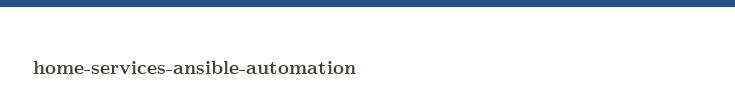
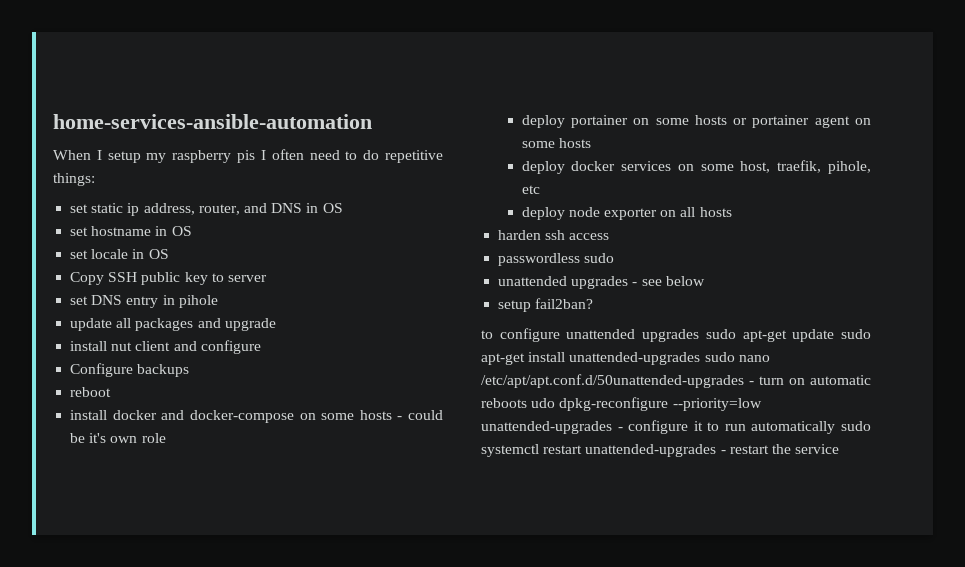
+ When I setup my raspberry pis I often need to do repetitive things:
+ set static ip address, router, and DNS in OS
+ set hostname in OS
+ set locale in OS
+ Copy SSH public key to server
+ set DNS entry in pihole
+ update all packages and upgrade
+ install nut client and configure
+ Configure backups
+ reboot
+ install docker and docker-compose on some hosts - could be it's own role
+ deploy portainer on some hosts or portainer agent on some hosts
+ deploy docker services on some host, traefik, pihole, etc
+ deploy node exporter on all hosts
+ harden ssh access
+ passwordless sudo
+ unattended upgrades - see below
+ setup fail2ban?
+ to configure unattended upgrades sudo apt-get update sudo apt-get install unattended-upgrades sudo nano /etc/apt/apt.conf.d/50unattended-upgrades - turn on automatic reboots udo dpkg-reconfigure --priority=low unattended-upgrades - configure it to run automatically sudo systemctl restart unattended-upgrades - restart the service

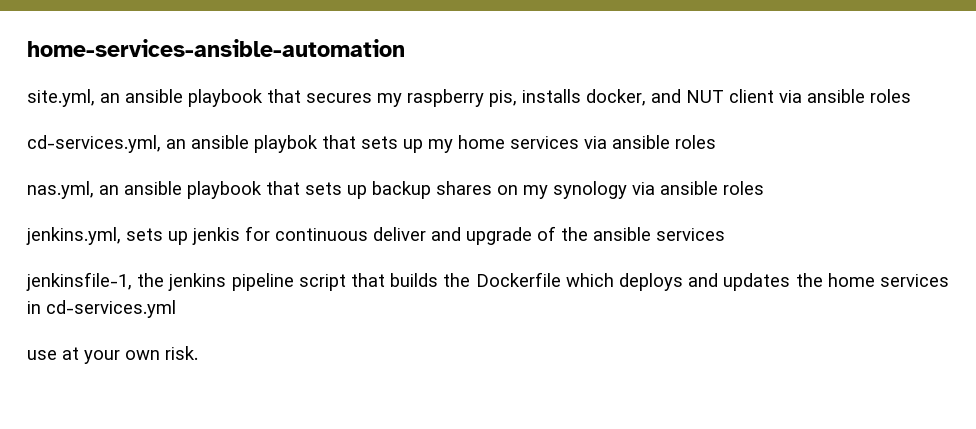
- When I setup my raspberry pis I often need to do repetitive things:
- set static ip address, router, and DNS in OS
- set hostname in OS
- set locale in OS
- Copy SSH public key to server
- set DNS entry in pihole
- update all packages and upgrade
- install nut client and configure
- Configure backups
- reboot
- install docker and docker-compose on some hosts - could be it's own role
- deploy portainer on some hosts or portainer agent on some hosts
- deploy docker services on some host, traefik, pihole, etc
- deploy node exporter on all hosts
- harden ssh access
- passwordless sudo
- unattended upgrades - see below
- setup fail2ban?
- to configure unattended upgrades sudo apt-get update sudo apt-get install unattended-upgrades sudo nano /etc/apt/apt.conf.d/50unattended-upgrades - turn on automatic reboots udo dpkg-reconfigure --priority=low unattended-upgrades - configure it to run automatically sudo systemctl restart unattended-upgrades - restart the service
+ site.yml, an ansible playbook that secures my raspberry pis, installs docker, and NUT client via ansible roles
+ cd-services.yml, an ansible playbok that sets up my home services via ansible roles
+ nas.yml, an ansible playbook that sets up backup shares on my synology via ansible roles
+ jenkins.yml, sets up jenkis for continuous deliver and upgrade of the ansible services
+ jenkinsfile-1, the jenkins pipeline script that builds the Dockerfile which deploys and updates the home services in cd-services.yml
+ use at your own risk.

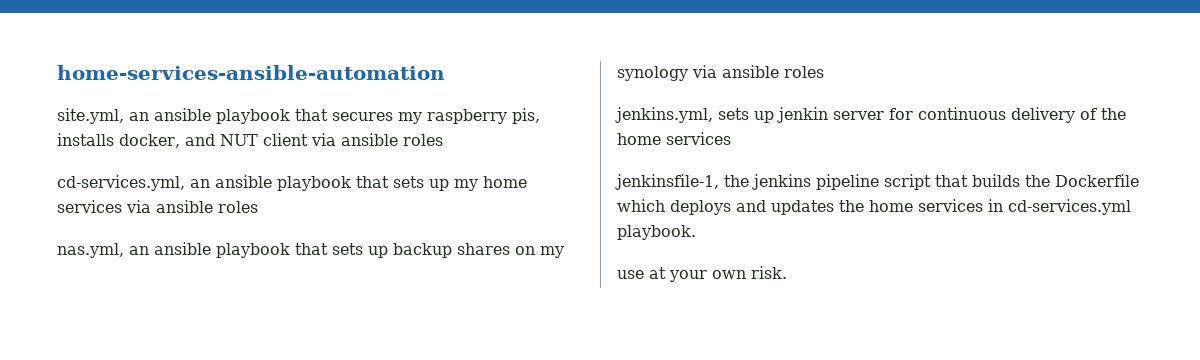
- cd-services.yml, an ansible playbok that sets up my home services via ansible roles
+ cd-services.yml, an ansible playbook that sets up my home services via ansible roles
- jenkins.yml, sets up jenkis for continuous deliver and upgrade of the ansible services
+ jenkins.yml, sets up jenkin server for continuous delivery of the home services
- jenkinsfile-1, the jenkins pipeline script that builds the Dockerfile which deploys and updates the home services in cd-services.yml
+ jenkinsfile-1, the jenkins pipeline script that builds the Dockerfile which deploys and updates the home services in cd-services.yml playbook.

